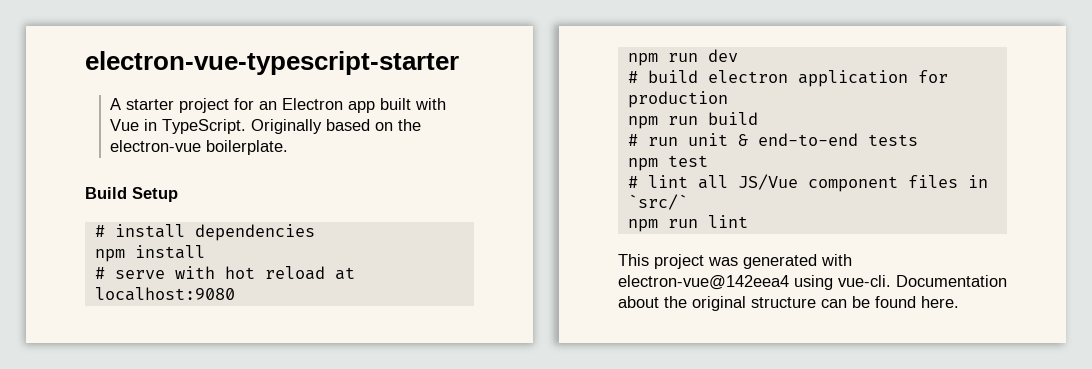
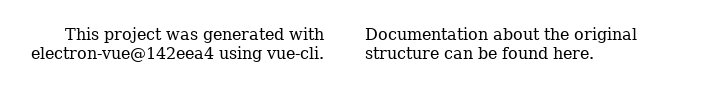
- electron-vue-typescript-starter
- A starter project for an Electron app built with Vue in TypeScript. Originally based on the electron-vue boilerplate.
- Build Setup
- # install dependencies
- npm install
- # serve with hot reload at localhost:9080
- npm run dev
- # build electron application for production
- npm run build
- # run unit & end-to-end tests
- npm test
- # lint all JS/Vue component files in `src/`
- npm run lint

